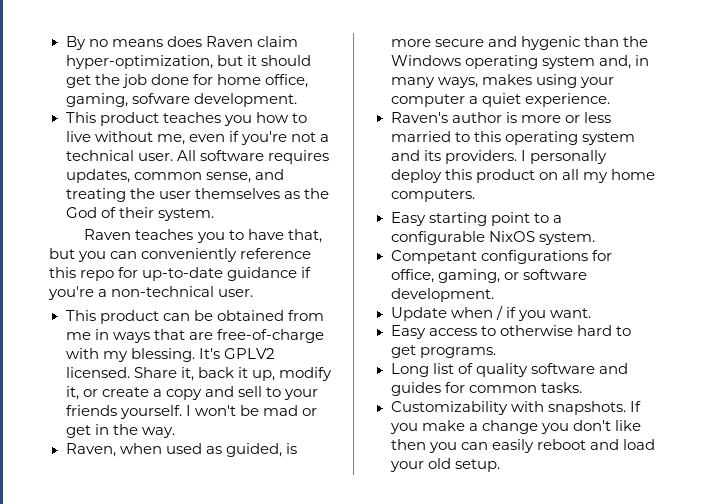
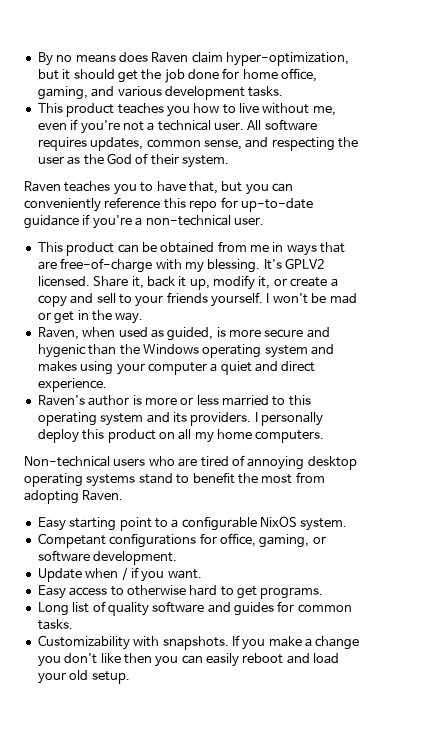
- By no means does Raven claim hyper-optimization, but it should get the job done for home office, gaming, sofware development.
+ By no means does Raven claim hyper-optimization, but it should get the job done for home office, gaming, and various development tasks.
- All software requires updates, common sense, and treating the user themselves as the God of their system.
+ All software requires updates, common sense, and respecting the user as the God of their system.
- Raven, when used as guided, is more secure and hygenic than the Windows operating system and, in many ways, makes using your computer a quiet experience.
+ Raven, when used as guided, is more secure and hygenic than the Windows operating system and makes using your computer a quiet and direct experience.
+ Non-technical users who are tired of annoying desktop operating systems stand to benefit the most from adopting Raven.

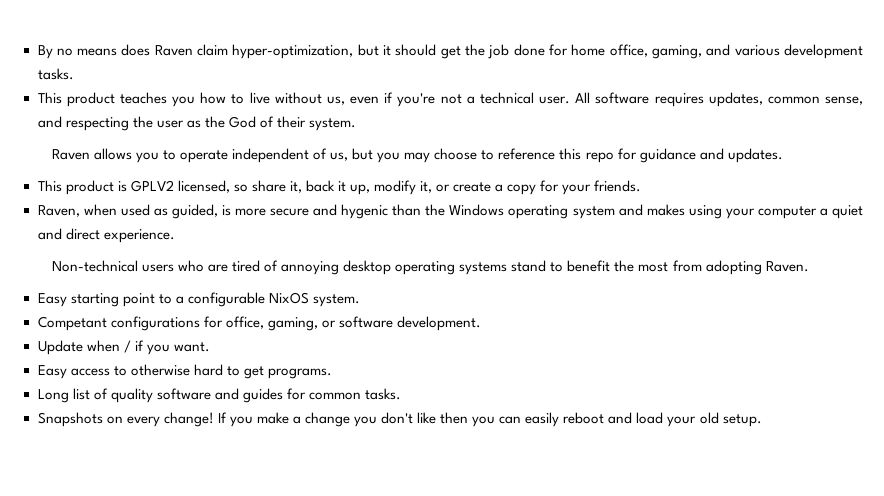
- This product teaches you how to live without me, even if you're not a technical user.
+ This product teaches you how to live without us, even if you're not a technical user.
- Raven teaches you to have that, but you can conveniently reference this repo for up-to-date guidance if you're a non-technical user.
- This product can be obtained from me in ways that are free-of-charge with my blessing. It's GPLV2 licensed. Share it, back it up, modify it, or create a copy and sell to your friends yourself. I won't be mad or get in the way.
+ Raven allows you to operate independent of us, but you may choose to reference this repo for guidance and updates.
+ This product is GPLV2 licensed, so share it, back it up, modify it, or create a copy for your friends.
- Raven's author is more or less married to this operating system and its providers. I personally deploy this product on all my home computers.
- Customizability with snapshots.
+ Snapshots on every change!

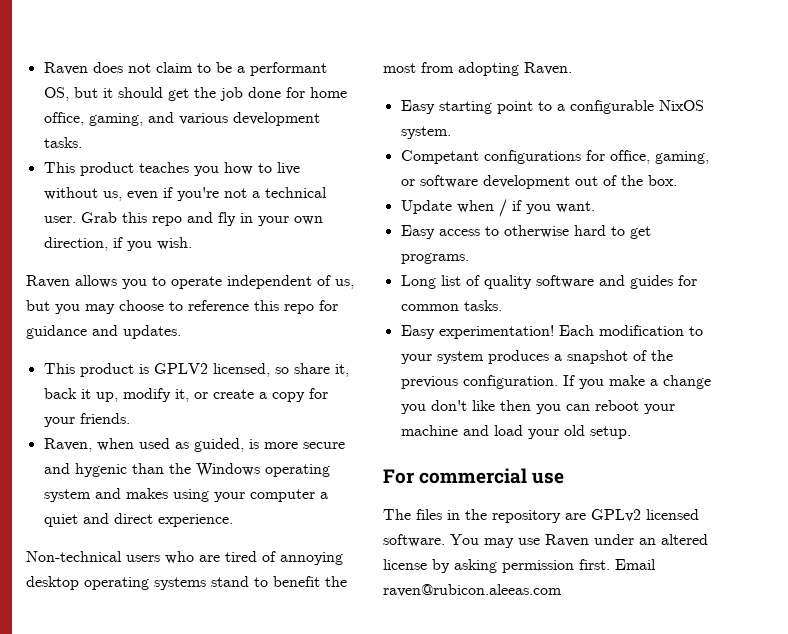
- By no means does Raven claim hyper-optimization, but it should get the job done for home office, gaming, and various development tasks.
+ Raven does not claim to be a performant OS, but it should get the job done for home office, gaming, and various development tasks.
- All software requires updates, common sense, and respecting the user as the God of their system.
+ Grab this repo and fly in your own direction, if you wish.
- Competant configurations for office, gaming, or software development.
+ Competant configurations for office, gaming, or software development out of the box.
- Snapshots on every change!
+ Easy experimentation! Each modification to your system produces a snapshot of the previous configuration.
- If you make a change you don't like then you can easily reboot and load your old setup.
+ If you make a change you don't like then you can reboot your machine and load your old setup.
+ For commercial use
+ The files in the repository are GPLv2 licensed software. You may use Raven under an altered license by asking permission first. Email raven@rubicon.aleeas.com

